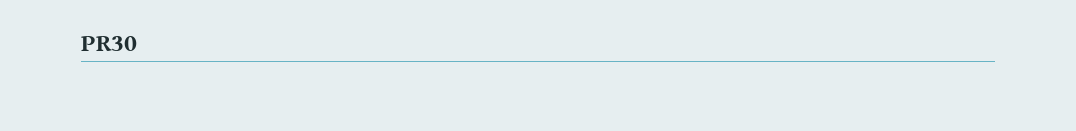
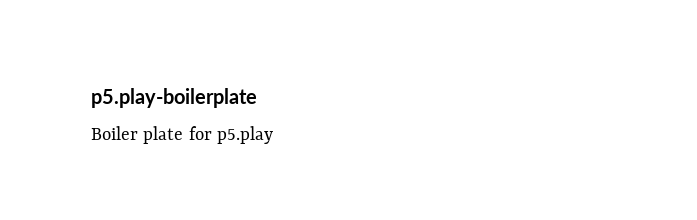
- PR30
+ p5.play-boilerplate
+ Boiler plate for p5.play

